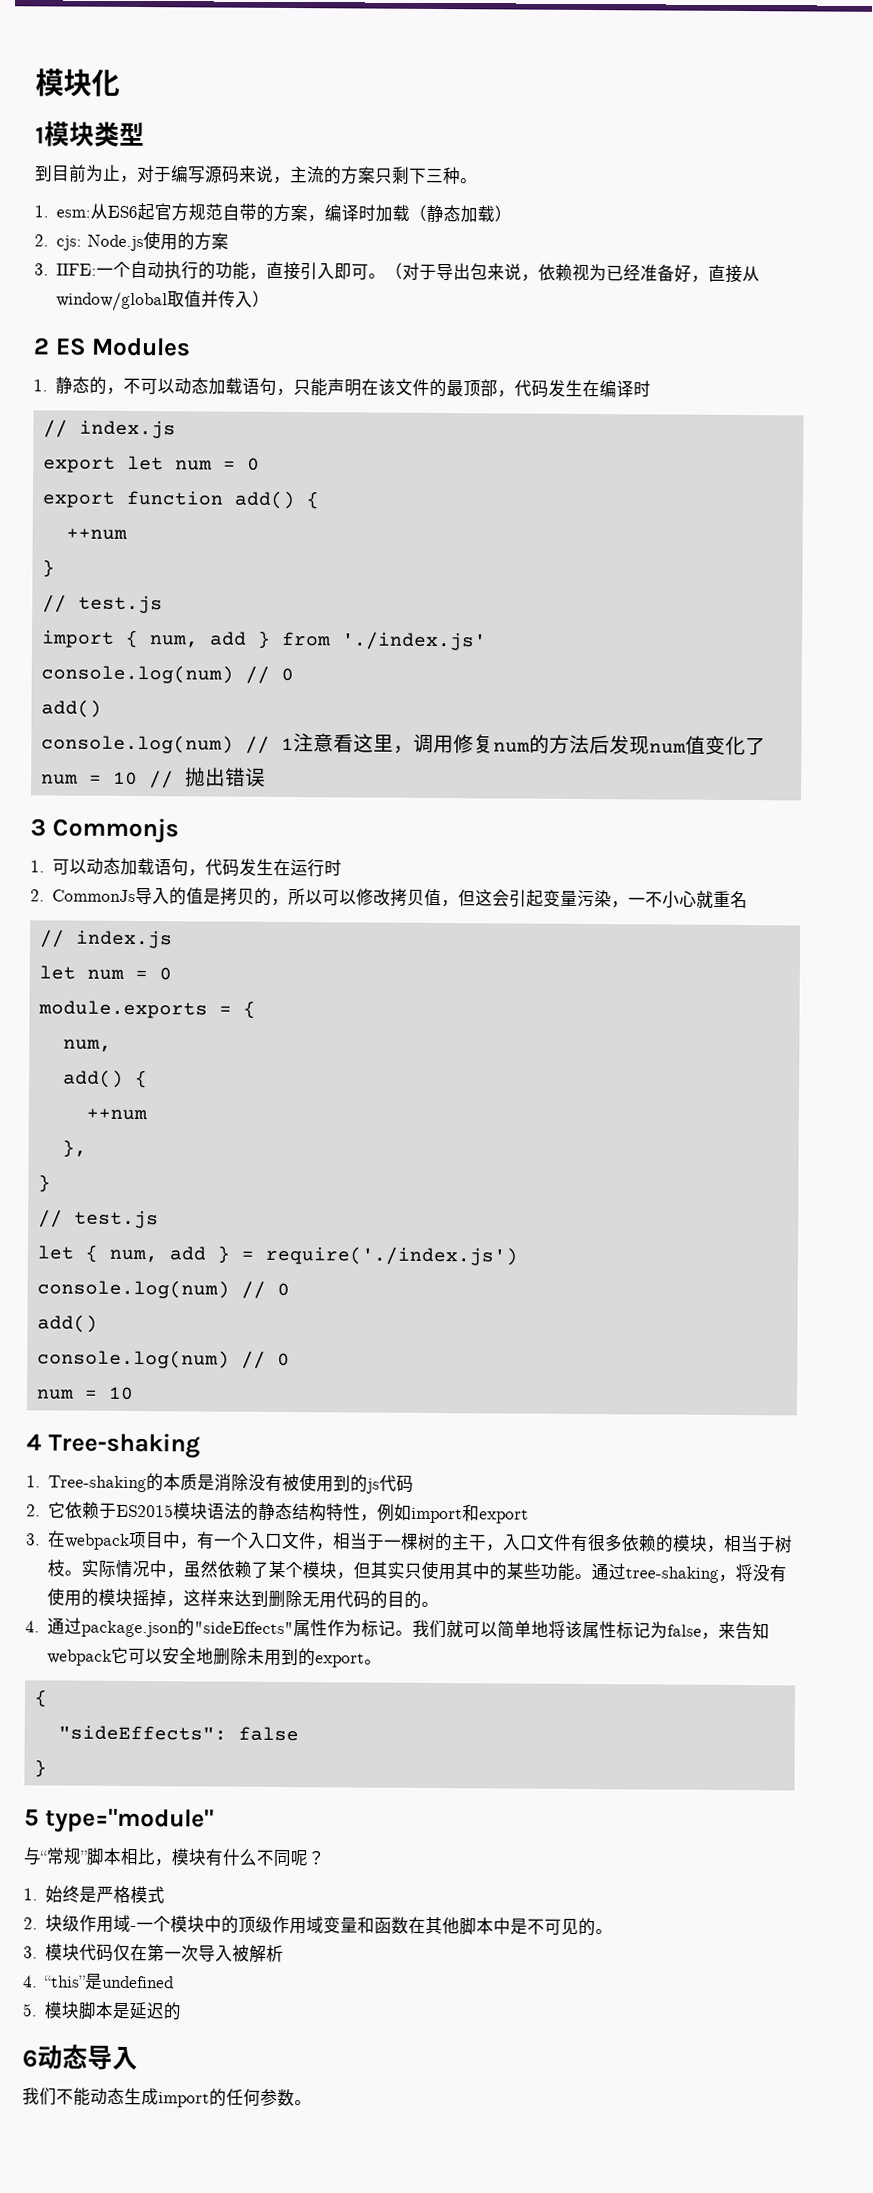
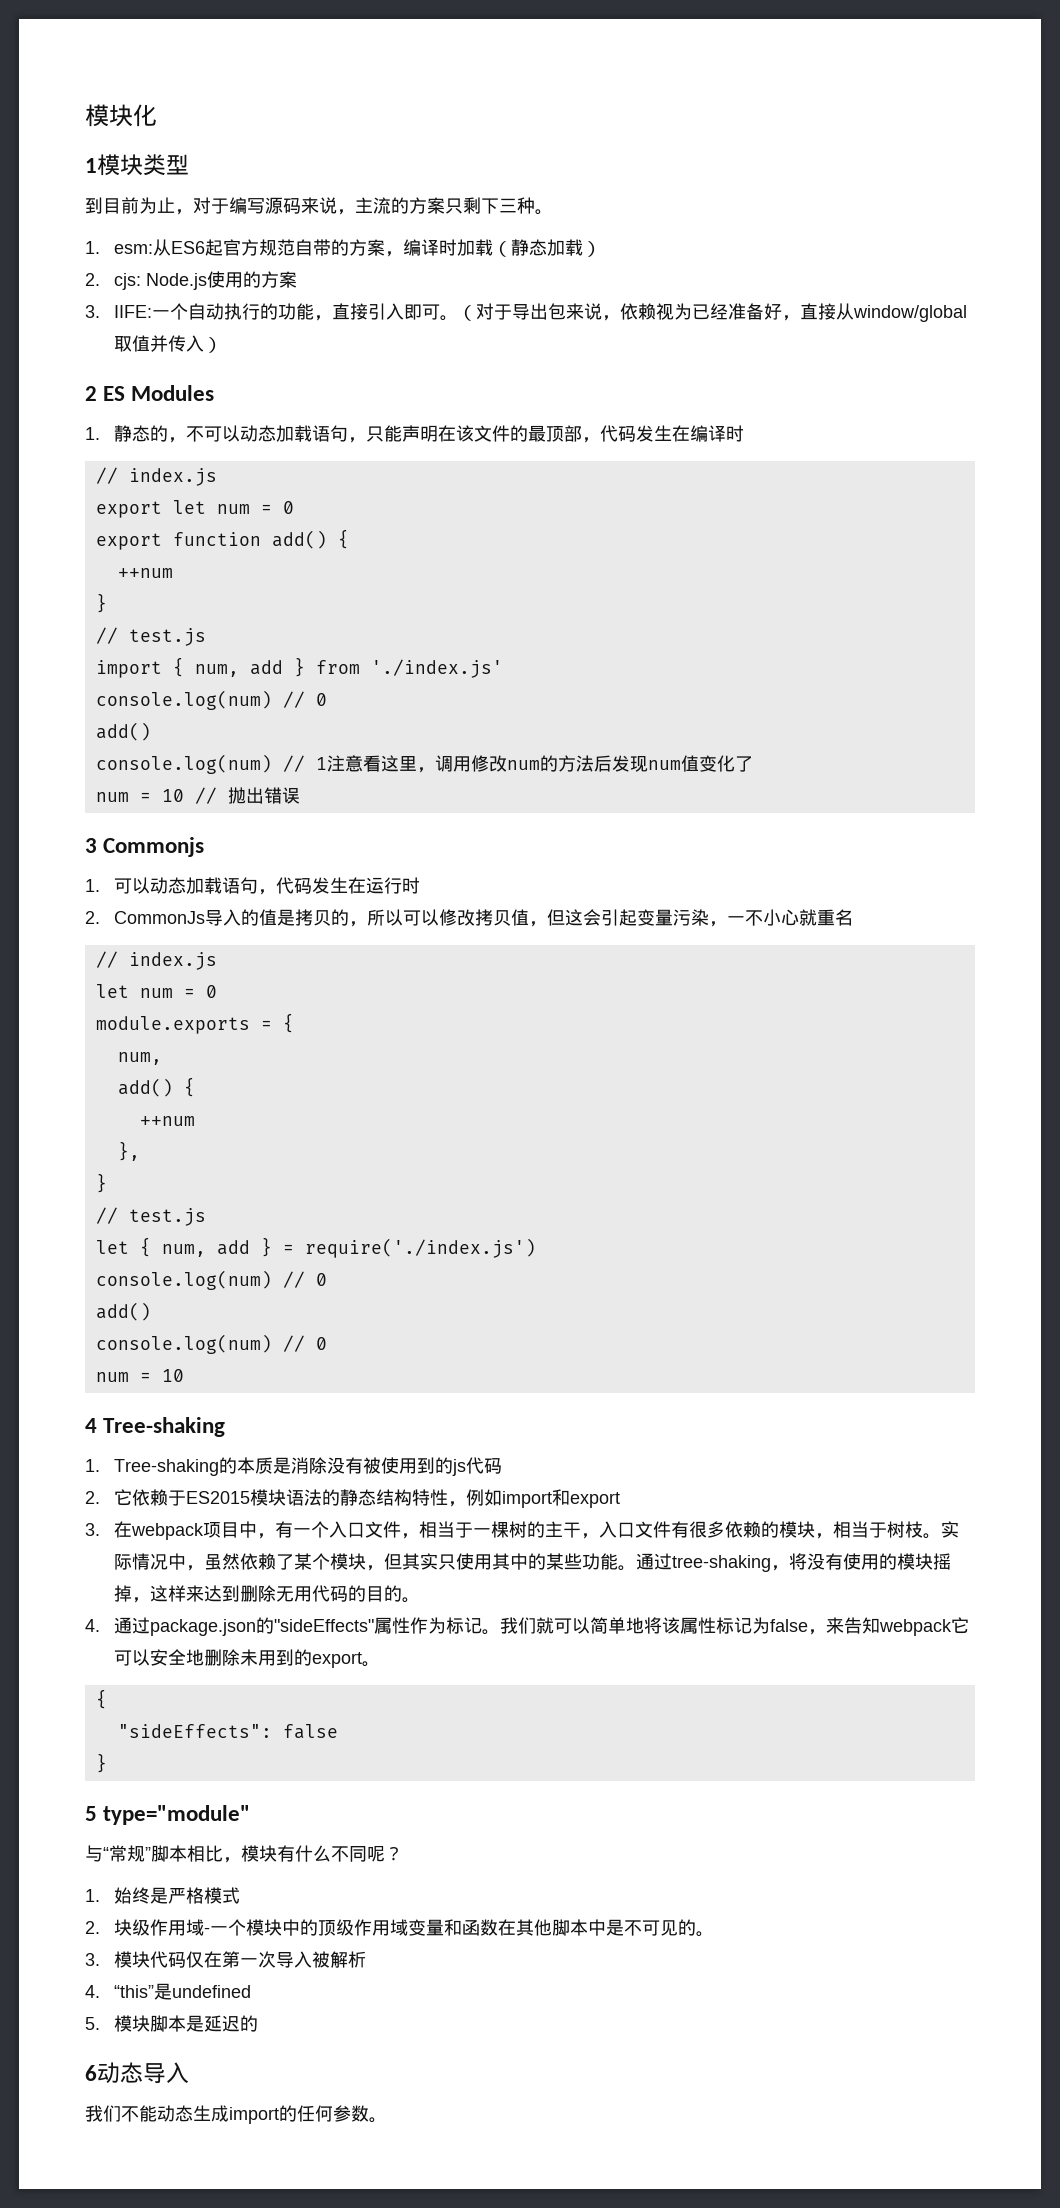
- console.log(num) // 1注意看这里，调用修复num的方法后发现num值变化了
+ console.log(num) // 1注意看这里，调用修改num的方法后发现num值变化了

